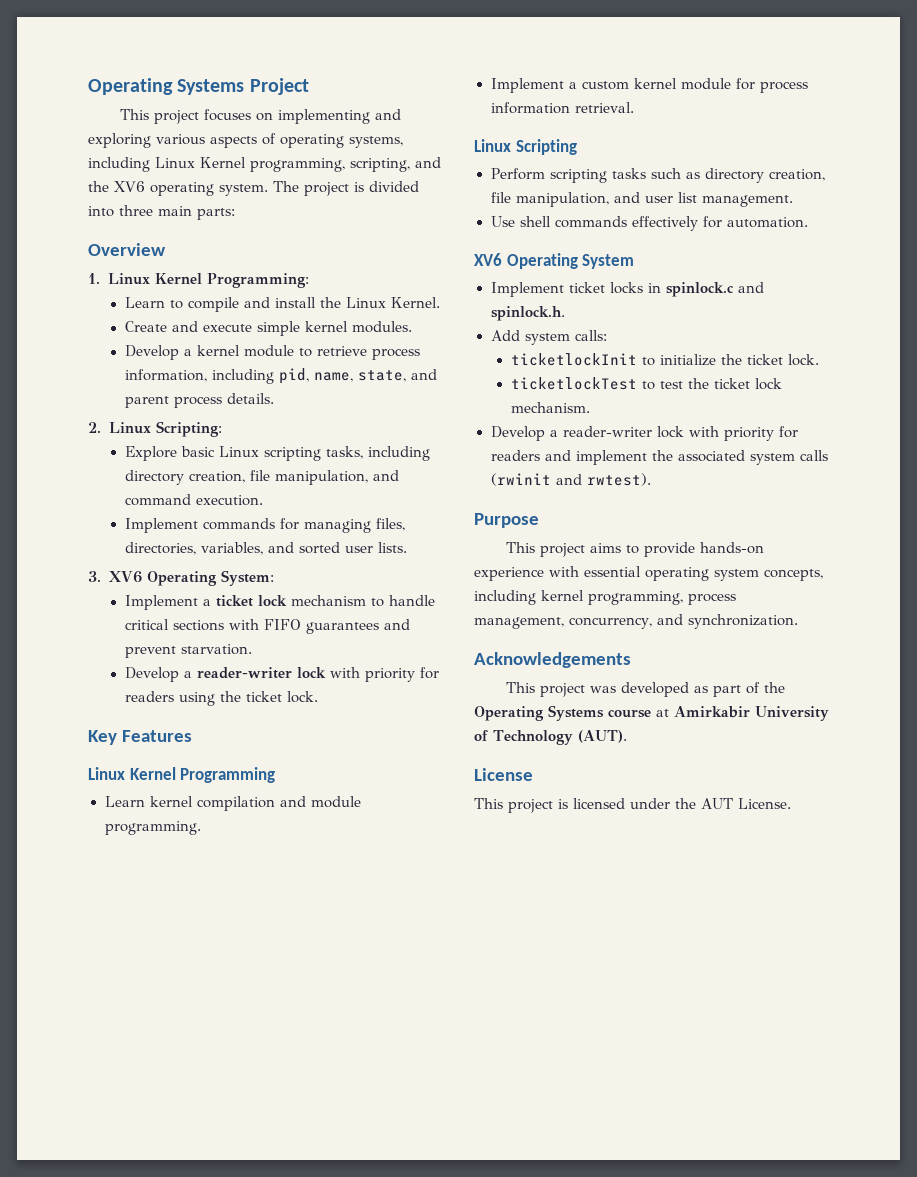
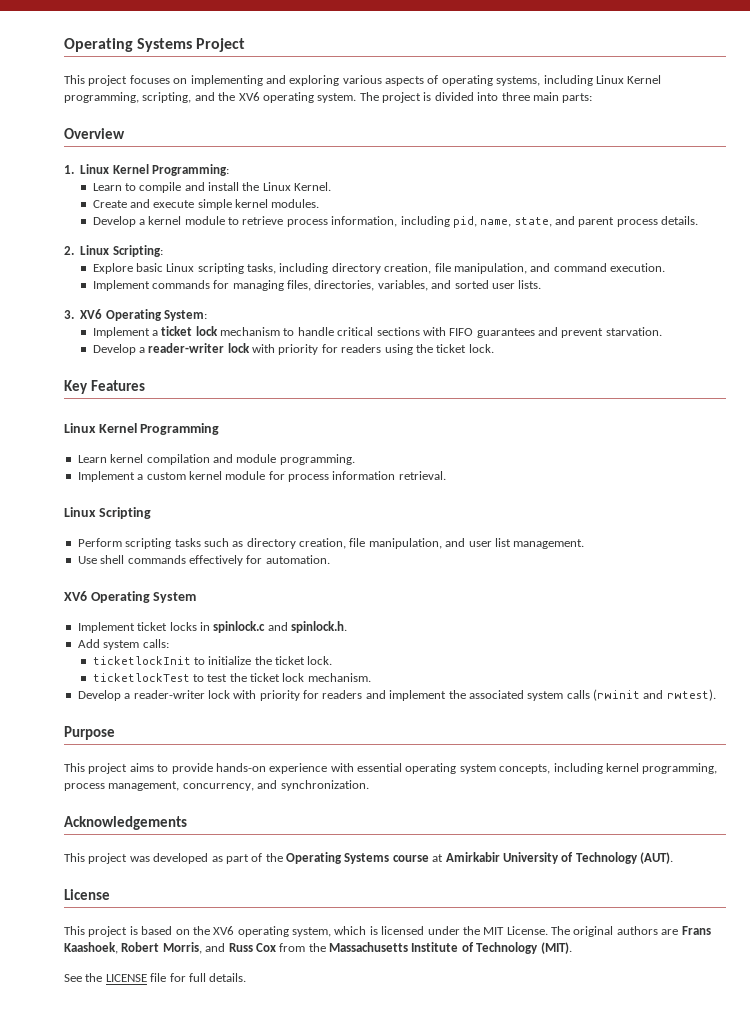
- This project is licensed under the AUT License.
+ This project is based on the XV6 operating system, which is licensed under the MIT License. The original authors are Frans Kaashoek, Robert Morris, and Russ Cox from the Massachusetts Institute of Technology (MIT).
+ See the LICENSE file for full details.

